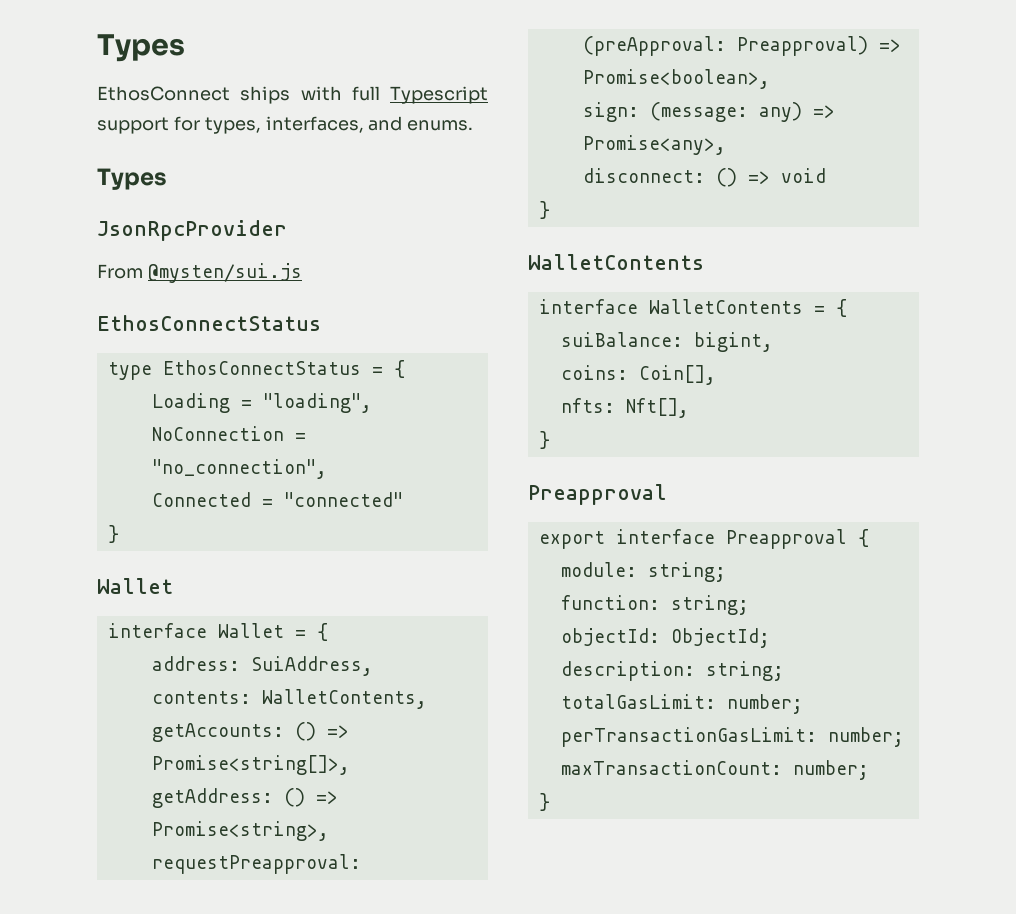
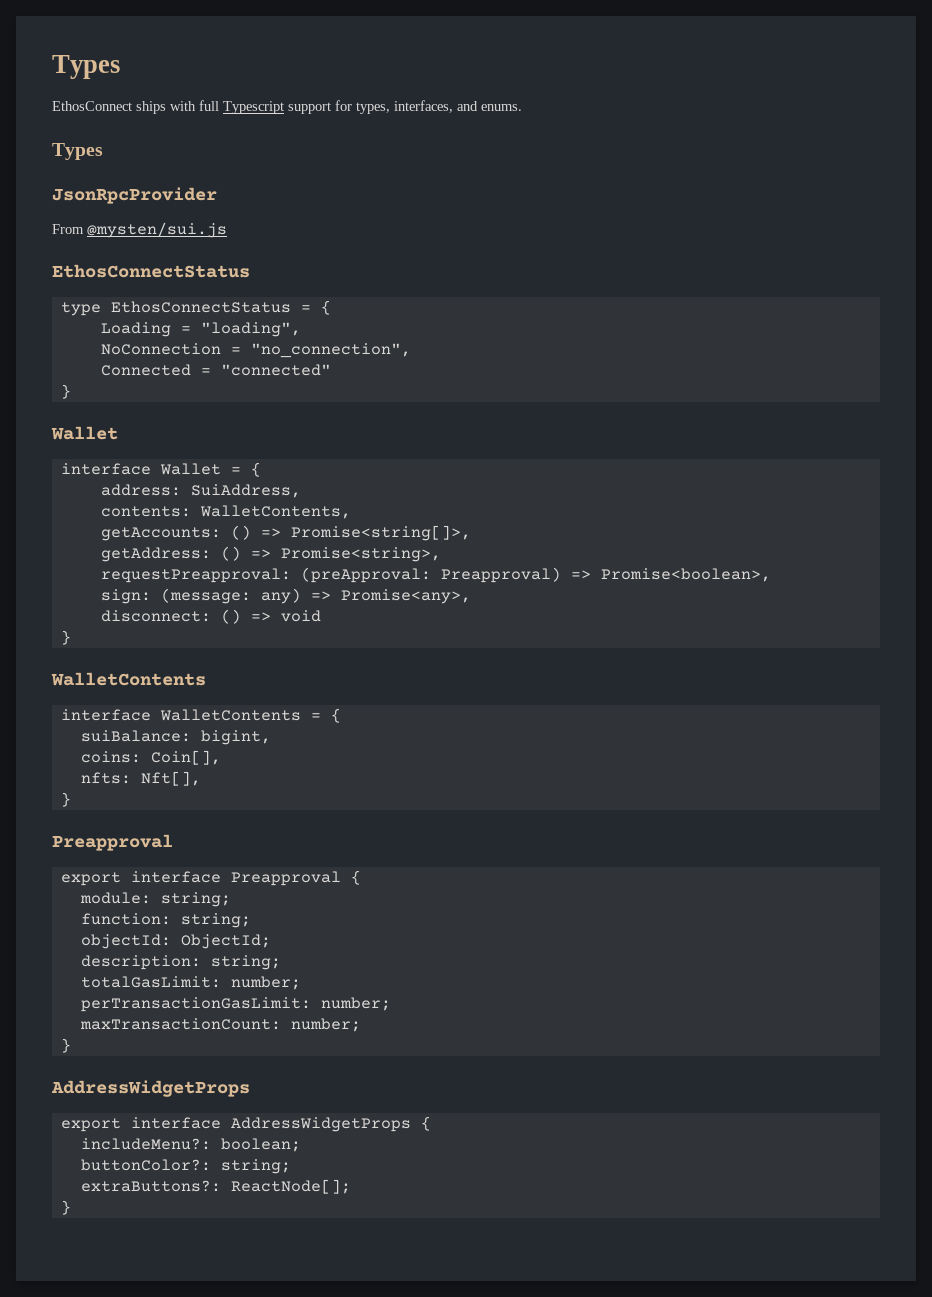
  maxTransactionCount: number;
+ }
+ AddressWidgetProps
+ export interface AddressWidgetProps {
+ includeMenu?: boolean;
+ buttonColor?: string;
+ extraButtons?: ReactNode[];

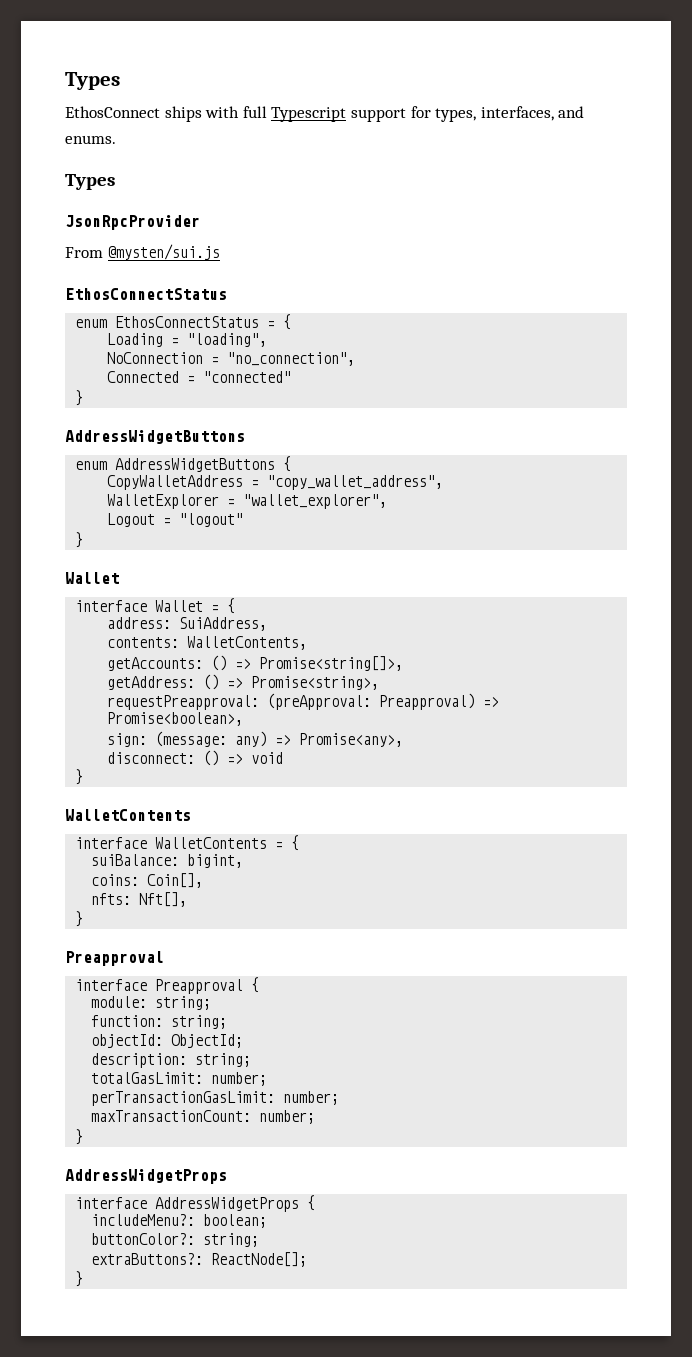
- type EthosConnectStatus = {
+ enum EthosConnectStatus = {
  Connected = "connected"
+ }
+ AddressWidgetButtons
+ enum AddressWidgetButtons {
+ CopyWalletAddress = "copy_wallet_address",
+ WalletExplorer = "wallet_explorer",
+ Logout = "logout"
- export interface Preapproval {
+ interface Preapproval {
- export interface AddressWidgetProps {
+ interface AddressWidgetProps {

